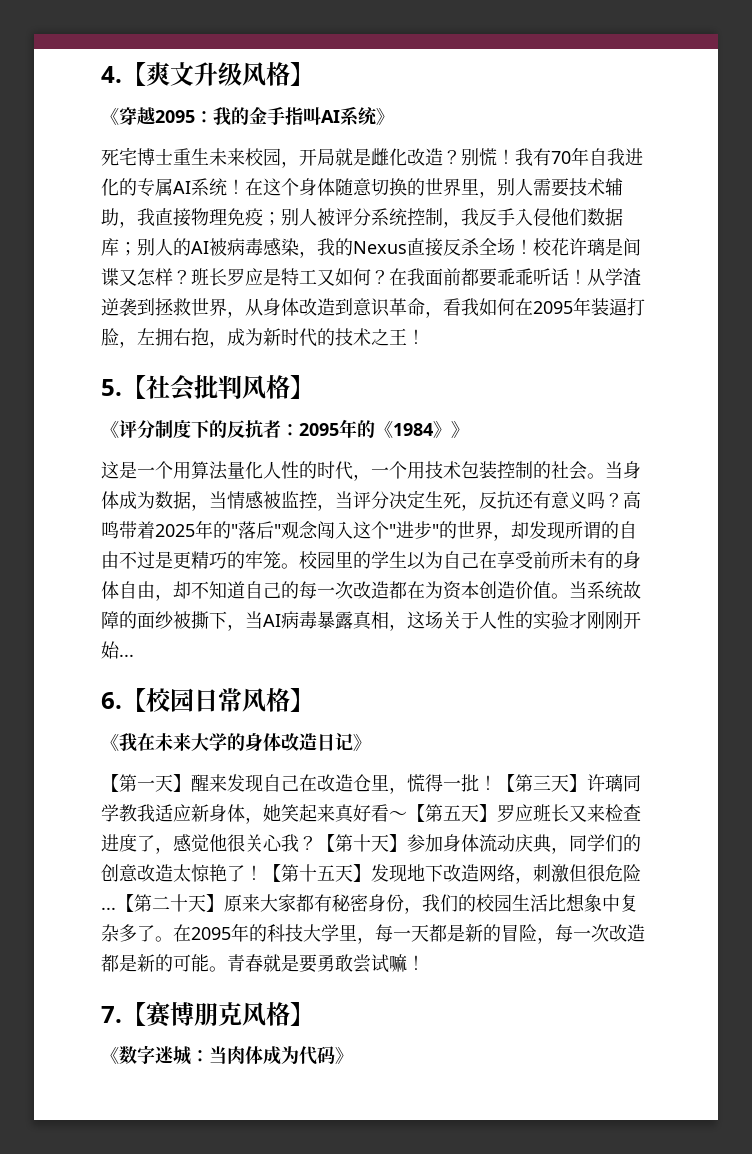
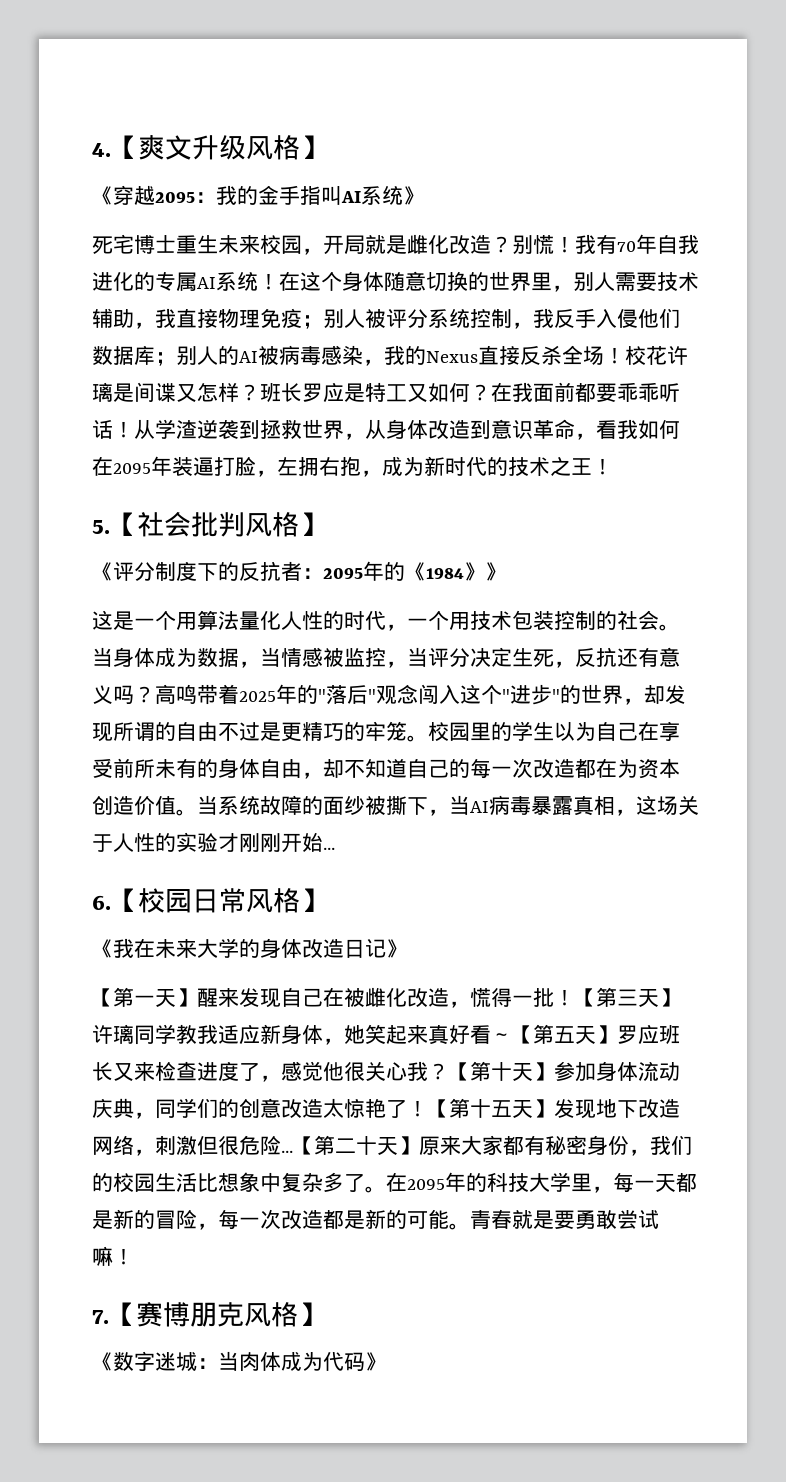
- 【第一天】醒来发现自己在改造仓里，慌得一批！
+ 【第一天】醒来发现自己在被雌化改造，慌得一批！

